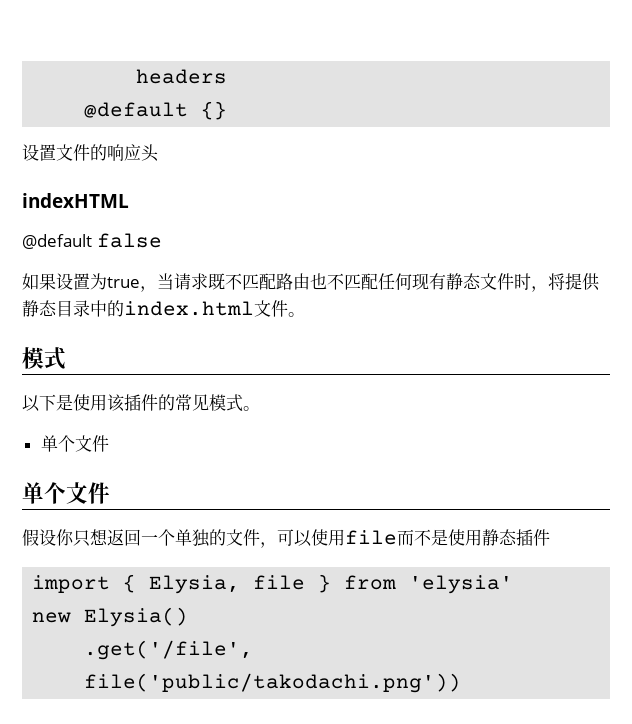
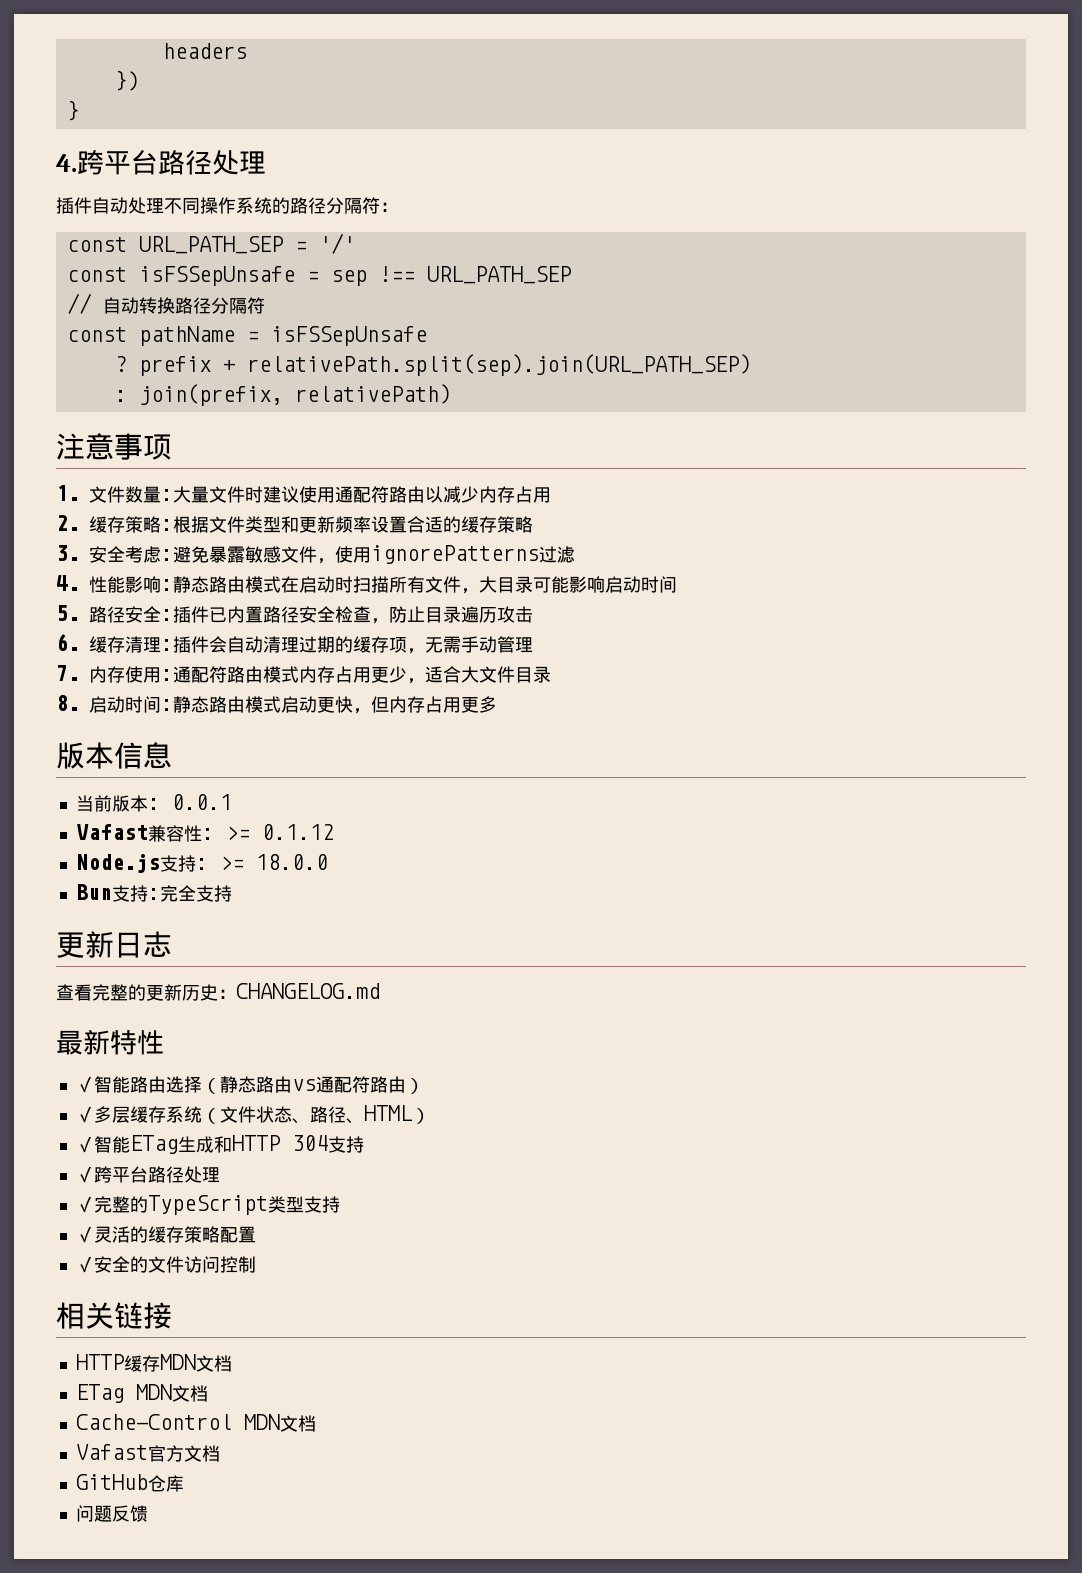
- @default {}
- 设置文件的响应头
- indexHTML
- @default false
- 如果设置为true，当请求既不匹配路由也不匹配任何现有静态文件时，将提供静态目录中的index.html文件。
- 模式
- 以下是使用该插件的常见模式。
- 单个文件
- 单个文件
- 假设你只想返回一个单独的文件，可以使用file而不是使用静态插件
- import { Elysia, file } from 'elysia'
- new Elysia()
- .get('/file', file('public/takodachi.png'))
+ })
+ }
+ 4.跨平台路径处理
+ 插件自动处理不同操作系统的路径分隔符：
+ const URL_PATH_SEP = '/'
+ const isFSSepUnsafe = sep !== URL_PATH_SEP
+ // 自动转换路径分隔符
+ const pathName = isFSSepUnsafe
+ ? prefix + relativePath.split(sep).join(URL_PATH_SEP)
+ : join(prefix, relativePath)
+ 注意事项
+ 1.文件数量:大量文件时建议使用通配符路由以减少内存占用
+ 2.缓存策略:根据文件类型和更新频率设置合适的缓存策略
+ 3.安全考虑:避免暴露敏感文件，使用ignorePatterns过滤
+ 4.性能影响:静态路由模式在启动时扫描所有文件，大目录可能影响启动时间
+ 5.路径安全:插件已内置路径安全检查，防止目录遍历攻击
+ 6.缓存清理:插件会自动清理过期的缓存项，无需手动管理
+ 7.内存使用:通配符路由模式内存占用更少，适合大文件目录
+ 8.启动时间:静态路由模式启动更快，但内存占用更多
+ 版本信息
+ 当前版本: 0.0.1
+ Vafast兼容性: >= 0.1.12
+ Node.js支持: >= 18.0.0
+ Bun支持:完全支持
+ 更新日志
+ 查看完整的更新历史：CHANGELOG.md
+ 最新特性
+ ✓智能路由选择（静态路由vs通配符路由）
+ ✓多层缓存系统（文件状态、路径、HTML）
+ ✓智能ETag生成和HTTP 304支持
+ ✓跨平台路径处理
+ ✓完整的TypeScript类型支持
+ ✓灵活的缓存策略配置
+ ✓安全的文件访问控制
+ 相关链接
+ HTTP缓存MDN文档
+ ETag MDN文档
+ Cache-Control MDN文档
+ Vafast官方文档
+ GitHub仓库
+ 问题反馈

